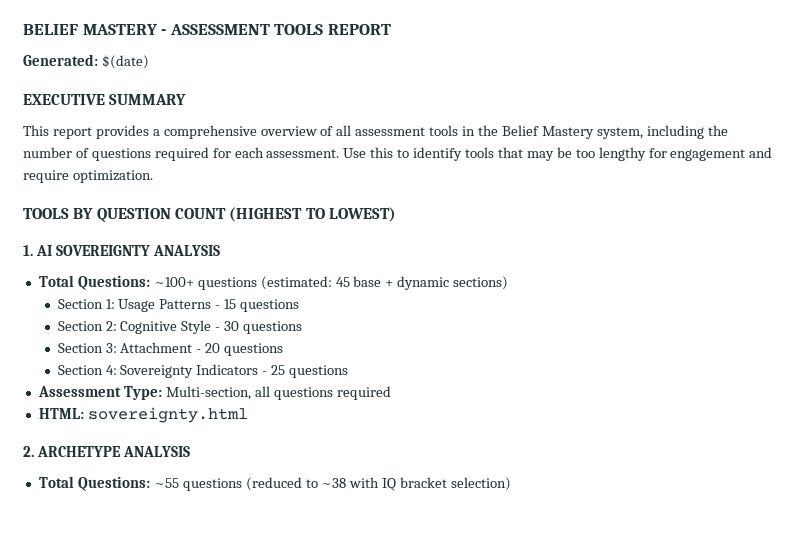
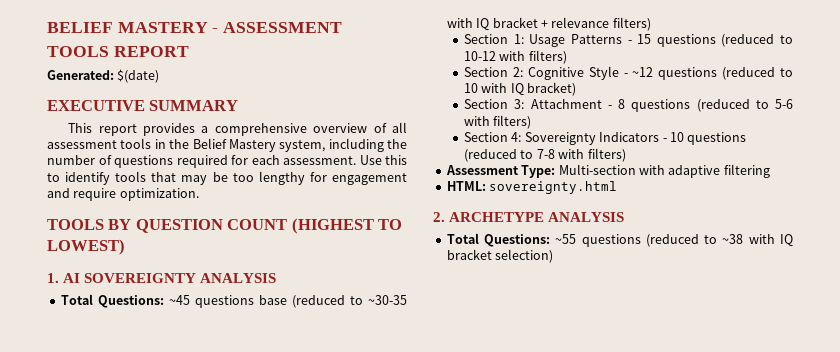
- Total Questions: ~100+ questions (estimated: 45 base + dynamic sections)
+ Total Questions: ~45 questions base (reduced to ~30-35 with IQ bracket + relevance filters)
- Section 1: Usage Patterns - 15 questions
+ Section 1: Usage Patterns - 15 questions (reduced to 10-12 with filters)
- Section 2: Cognitive Style - 30 questions
+ Section 2: Cognitive Style - ~12 questions (reduced to 10 with IQ bracket)
- Section 3: Attachment - 20 questions
+ Section 3: Attachment - 8 questions (reduced to 5-6 with filters)
- Section 4: Sovereignty Indicators - 25 questions
- Assessment Type: Multi-section, all questions required
+ Section 4: Sovereignty Indicators - 10 questions (reduced to 7-8 with filters)
+ Assessment Type: Multi-section with adaptive filtering

